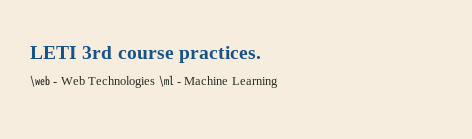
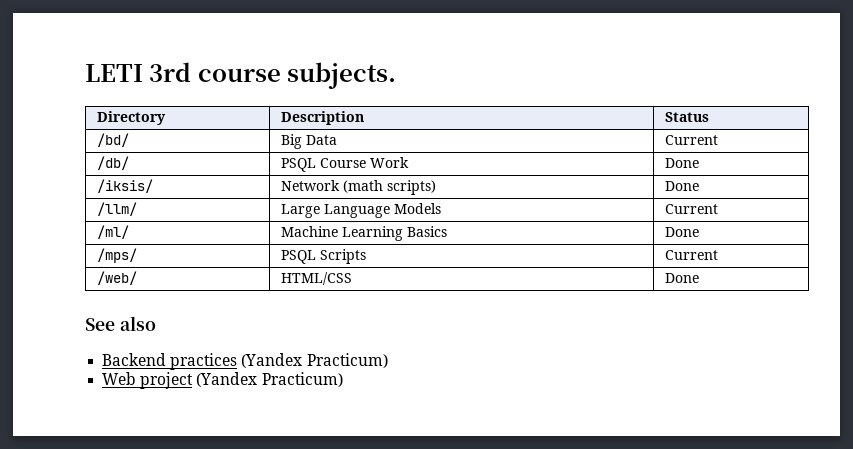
- LETI 3rd course practices.
- \web - Web Technologies \ml - Machine Learning
+ LETI 3rd course subjects.
+ Directory | Description | Status
+ /bd/ | Big Data | Current
+ /db/ | PSQL Course Work | Done
+ /iksis/ | Network (math scripts) | Done
+ /llm/ | Large Language Models | Current
+ /ml/ | Machine Learning Basics | Done
+ /mps/ | PSQL Scripts | Current
+ /web/ | HTML/CSS | Done
+ See also
+ Backend practices (Yandex Practicum)
+ Web project (Yandex Practicum)

